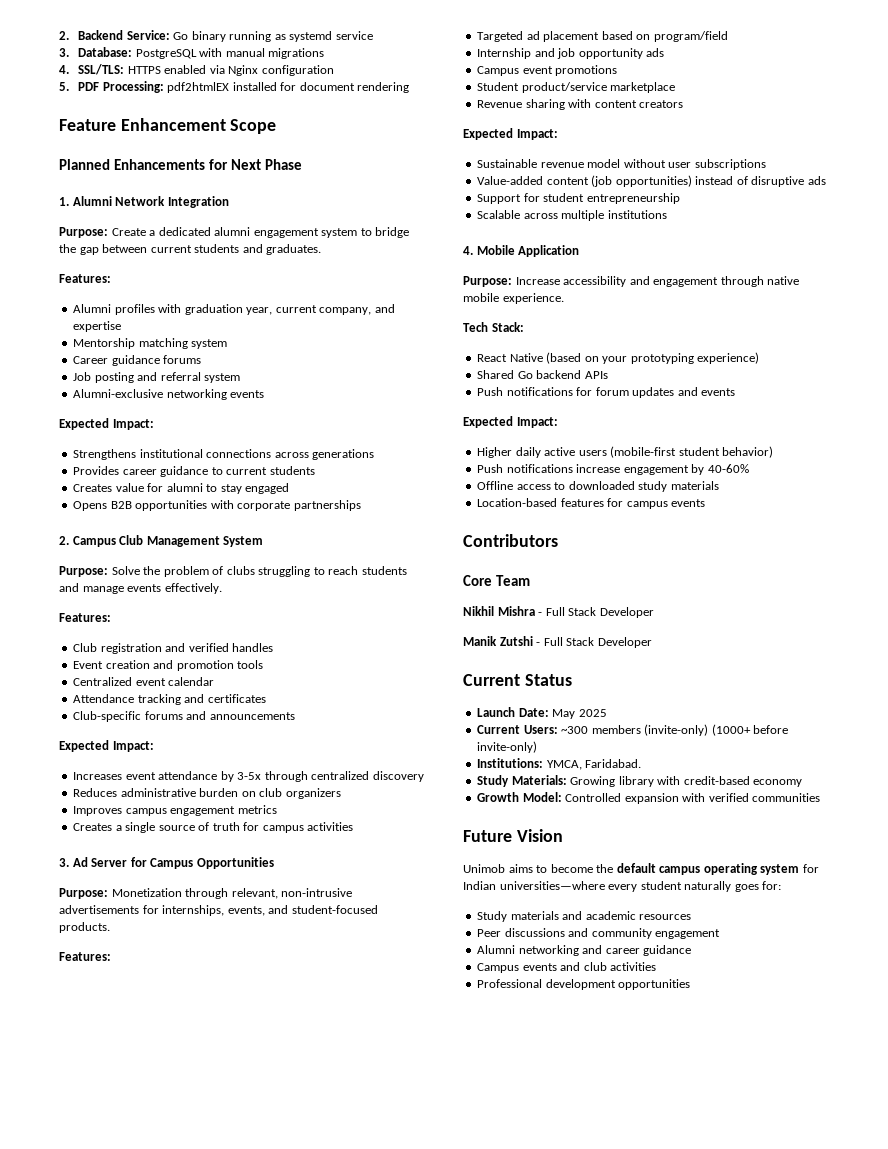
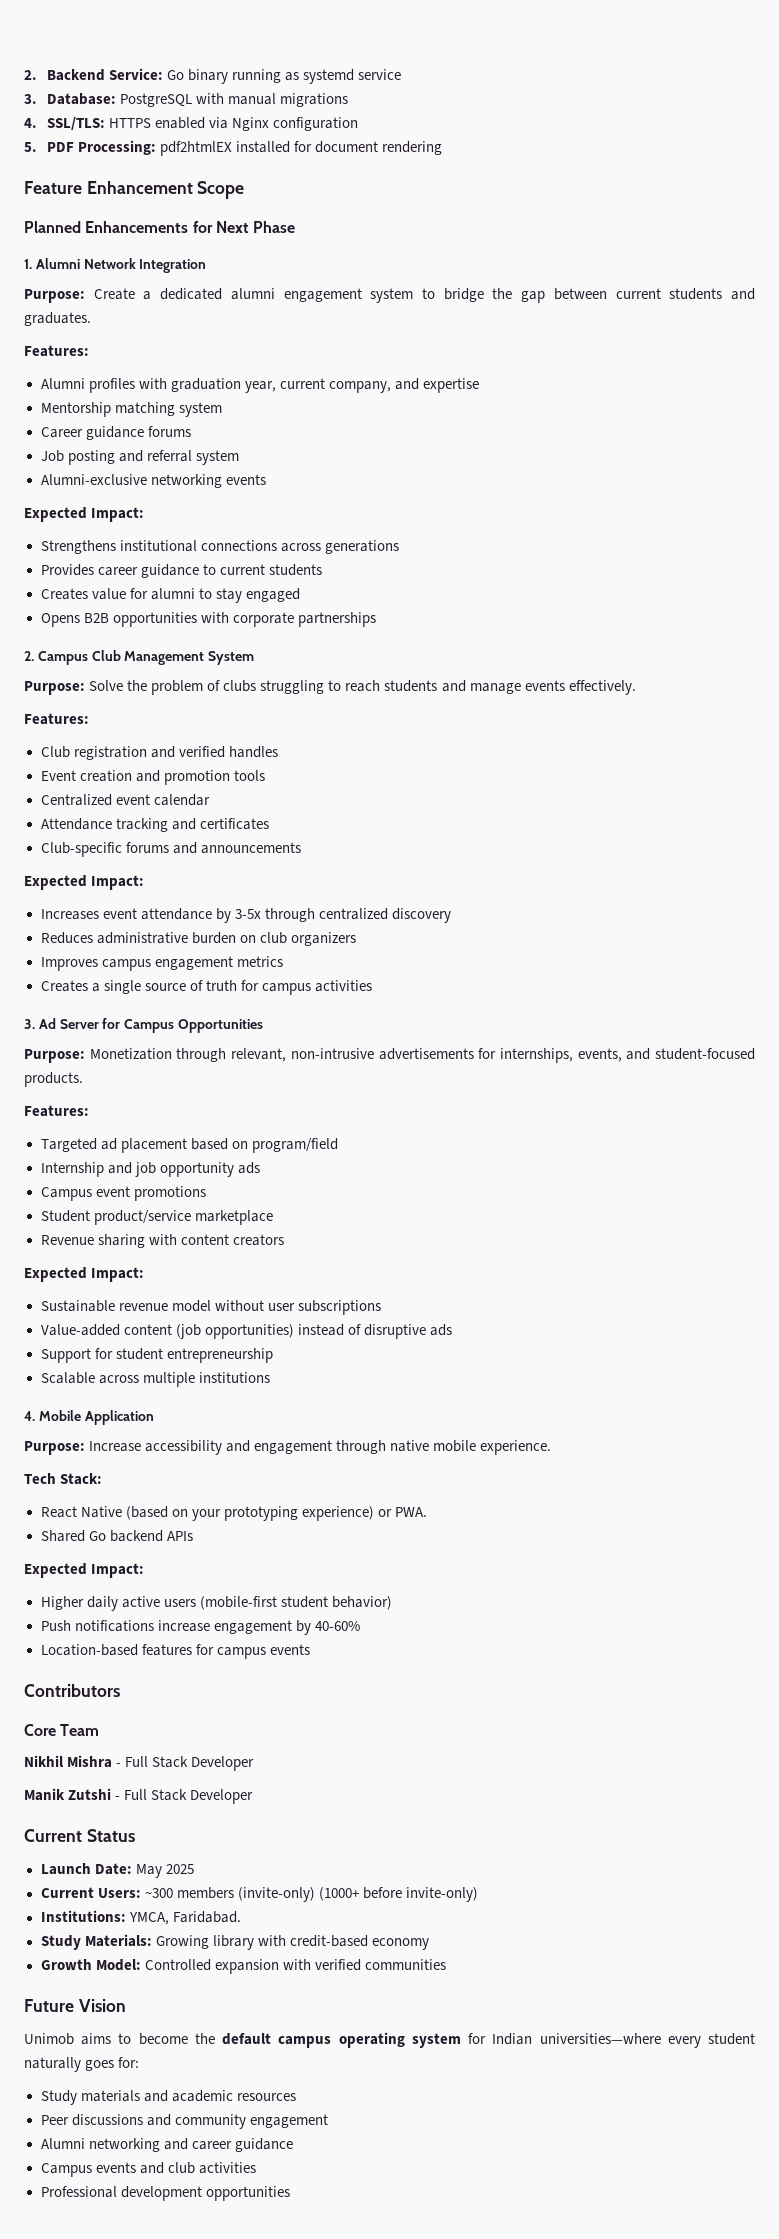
- React Native (based on your prototyping experience)
+ React Native (based on your prototyping experience) or PWA.
- Push notifications for forum updates and events
- Offline access to downloaded study materials

